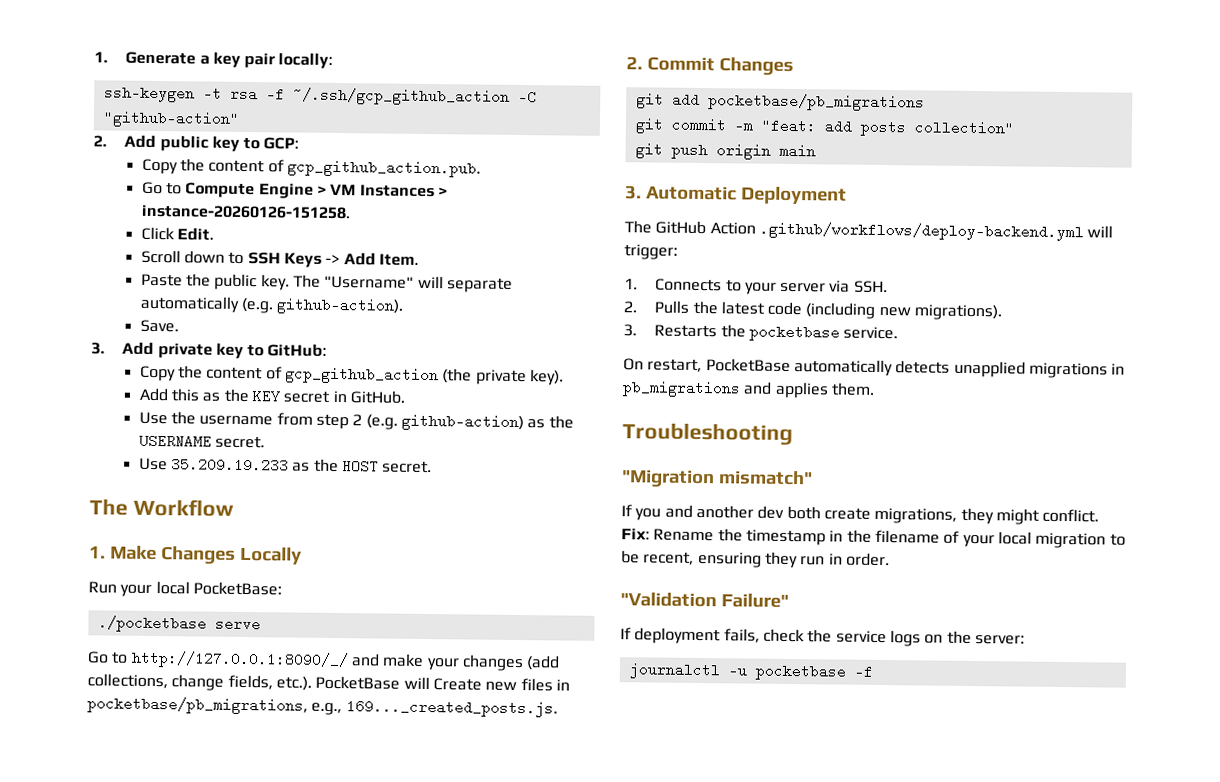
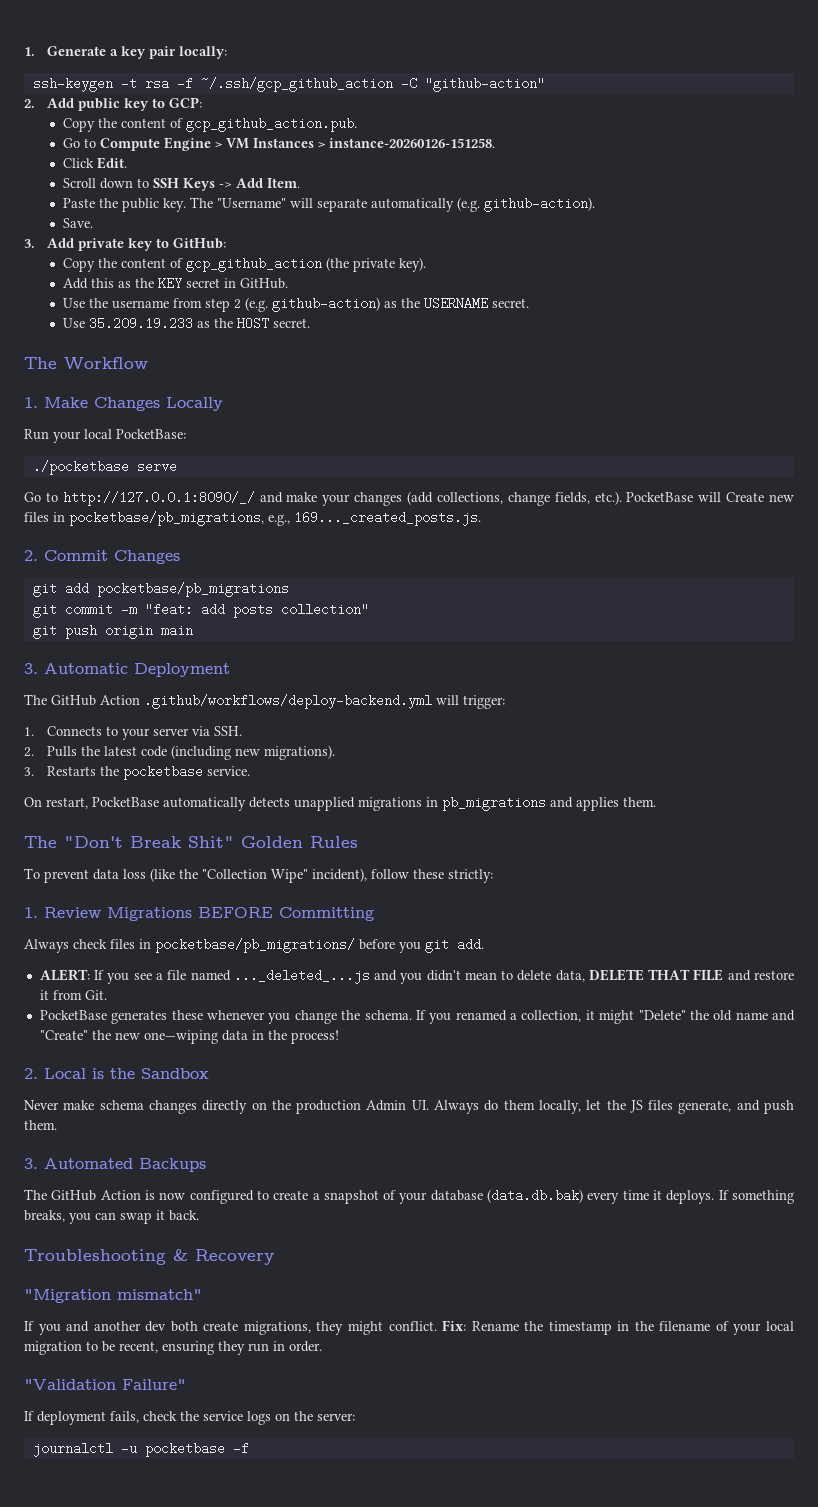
+ The "Don't Break Shit" Golden Rules
+ To prevent data loss (like the "Collection Wipe" incident), follow these strictly:
+ 1. Review Migrations BEFORE Committing
+ Always check files in pocketbase/pb_migrations/ before you git add.
+ ALERT: If you see a file named ..._deleted_...js and you didn't mean to delete data, DELETE THAT FILE and restore it from Git.
+ PocketBase generates these whenever you change the schema. If you renamed a collection, it might "Delete" the old name and "Create" the new one—wiping data in the process!
+ 2. Local is the Sandbox
+ Never make schema changes directly on the production Admin UI. Always do them locally, let the JS files generate, and push them.
+ 3. Automated Backups
+ The GitHub Action is now configured to create a snapshot of your database (data.db.bak) every time it deploys. If something breaks, you can swap it back.
- Troubleshooting
+ Troubleshooting & Recovery

